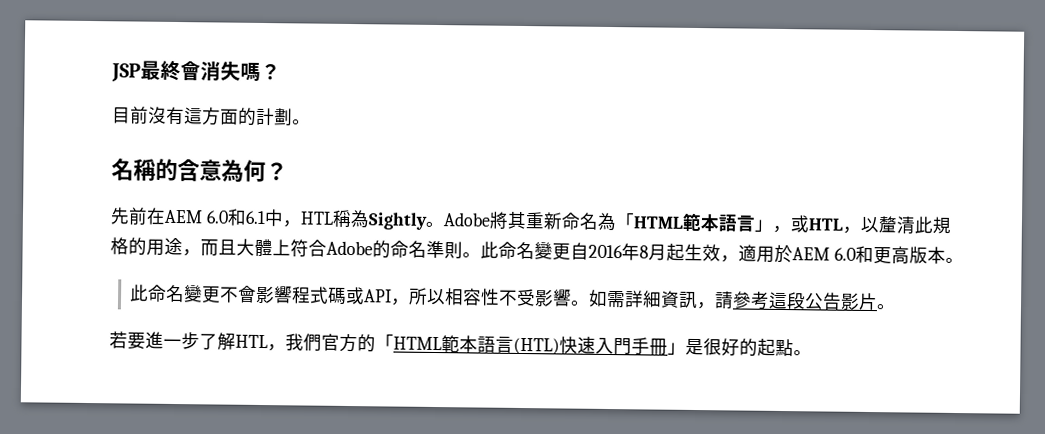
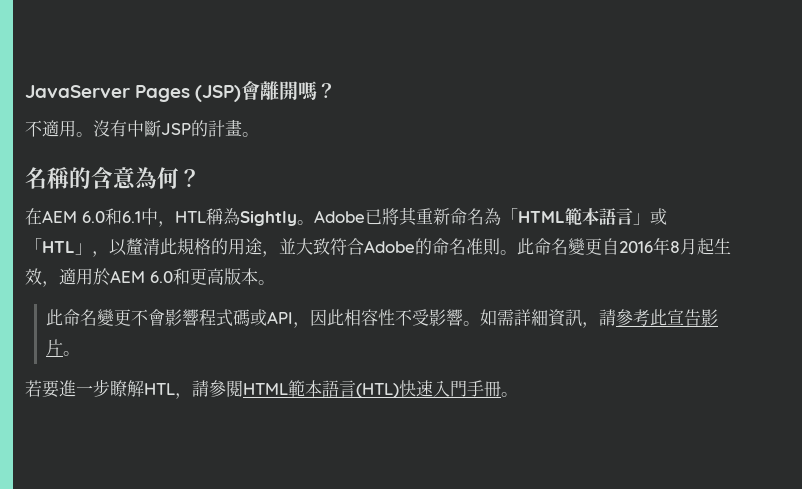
- JSP最終會消失嗎？
- 目前沒有這方面的計劃。
+ JavaServer Pages (JSP)會離開嗎？
+ 不適用。沒有中斷JSP的計畫。
- 先前在AEM 6.0和6.1中，HTL稱為Sightly。
+ 在AEM 6.0和6.1中，HTL稱為Sightly。
- Adobe將其重新命名為「HTML範本語言」，或HTL，以釐清此規格的用途，而且大體上符合Adobe的命名準則。
+ Adobe已將其重新命名為「HTML範本語言」或「HTL」，以釐清此規格的用途，並大致符合Adobe的命名准則。
- 此命名變更不會影響程式碼或API，所以相容性不受影響。
+ 此命名變更不會影響程式碼或API，因此相容性不受影響。
- 如需詳細資訊，請參考這段公告影片。
+ 如需詳細資訊，請參考此宣告影片。
- 若要進一步了解HTL，我們官方的「HTML範本語言(HTL)快速入門手冊」是很好的起點。
+ 若要進一步瞭解HTL，請參閱HTML範本語言(HTL)快速入門手冊。

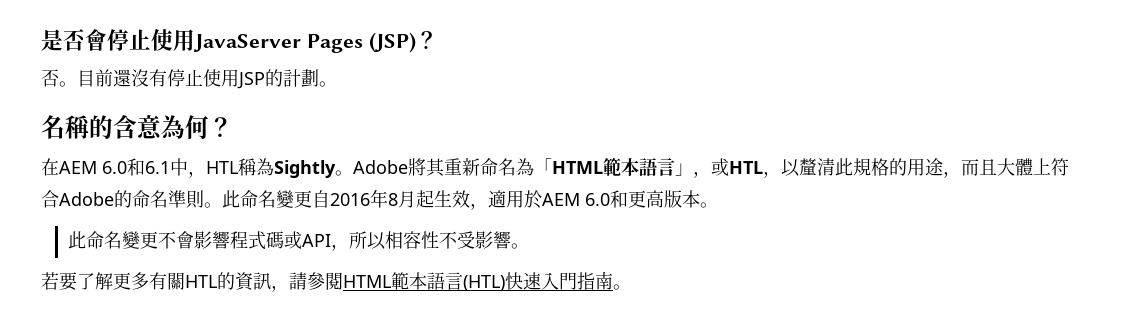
- JavaServer Pages (JSP)會離開嗎？
- 不適用。沒有中斷JSP的計畫。
+ 是否會停止使用JavaServer Pages (JSP)？
+ 否。目前還沒有停止使用JSP的計劃。
- Adobe已將其重新命名為「HTML範本語言」或「HTL」，以釐清此規格的用途，並大致符合Adobe的命名准則。
+ Adobe將其重新命名為「HTML範本語言」，或HTL，以釐清此規格的用途，而且大體上符合Adobe的命名準則。
- 此命名變更不會影響程式碼或API，因此相容性不受影響。如需詳細資訊，請參考此宣告影片。
- 若要進一步瞭解HTL，請參閱HTML範本語言(HTL)快速入門手冊。
+ 此命名變更不會影響程式碼或API，所以相容性不受影響。
+ 若要了解更多有關HTL的資訊，請參閱HTML範本語言(HTL)快速入門指南。

